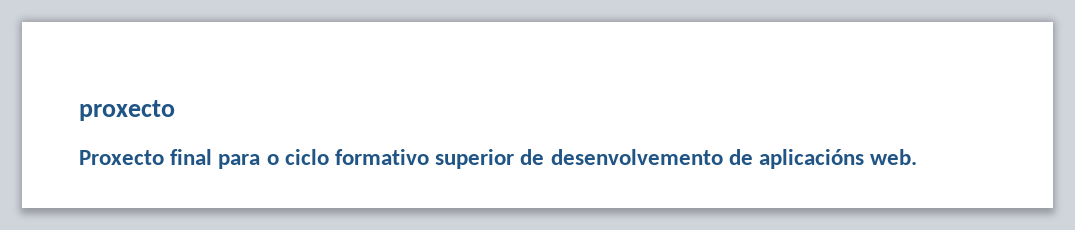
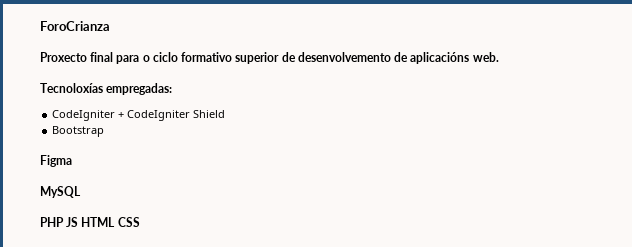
- proxecto
+ ForoCrianza
+ Tecnoloxías empregadas:
+ CodeIgniter + CodeIgniter Shield
+ Bootstrap
+ Figma
+ MySQL
+ PHP JS HTML CSS

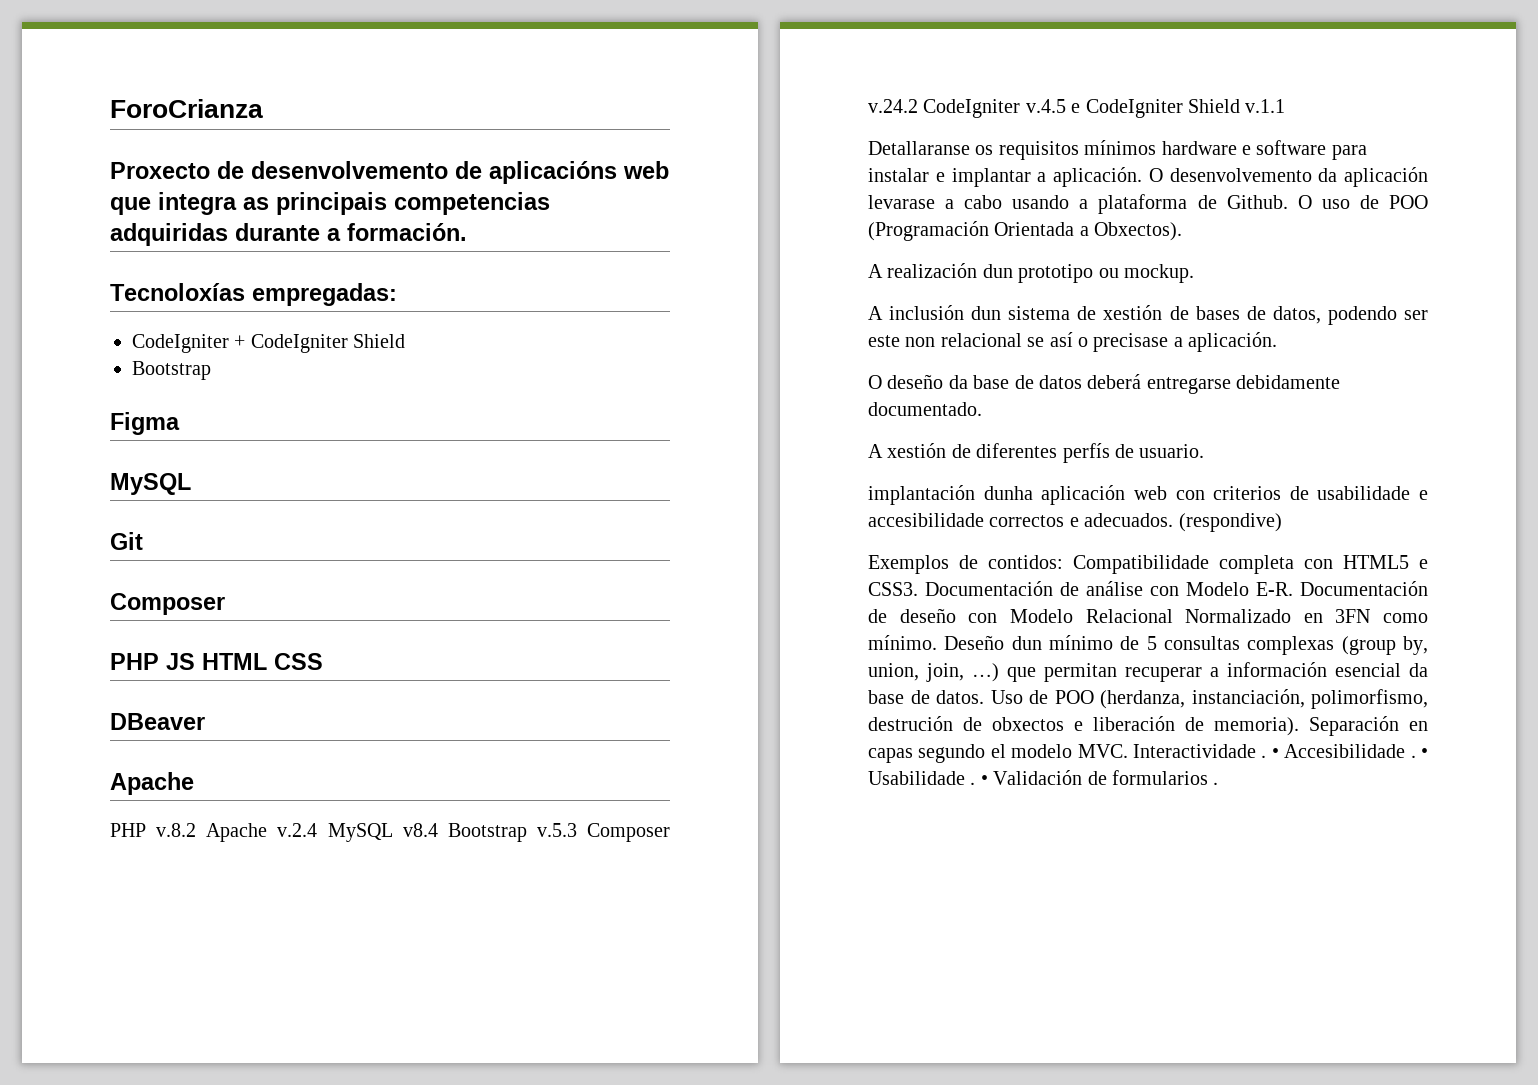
- Proxecto final para o ciclo formativo superior de desenvolvemento de aplicacións web.
+ Proxecto de desenvolvemento de aplicacións web que integra as principais competencias adquiridas durante a formación.
+ Git
+ Composer
+ DBeaver
+ Apache
+ PHP v.8.2 Apache v.2.4 MySQL v8.4 Bootstrap v.5.3 Composer v.24.2 CodeIgniter v.4.5 e CodeIgniter Shield v.1.1
+ Detallaranse os requisitos mínimos hardware e software para instalar e implantar a aplicación. O desenvolvemento da aplicación levarase a cabo usando a plataforma de Github. O uso de POO (Programación Orientada a Obxectos).
+ A realización dun prototipo ou mockup.
+ A inclusión dun sistema de xestión de bases de datos, podendo ser este non relacional se así o precisase a aplicación.
+ O deseño da base de datos deberá entregarse debidamente documentado.
+ A xestión de diferentes perfís de usuario.
+ implantación dunha aplicación web con criterios de usabilidade e accesibilidade correctos e adecuados. (respondive)
+ Exemplos de contidos: Compatibilidade completa con HTML5 e CSS3. Documentación de análise con Modelo E-R. Documentación de deseño con Modelo Relacional Normalizado en 3FN como mínimo. Deseño dun mínimo de 5 consultas complexas (group by, union, join, …) que permitan recuperar a información esencial da base de datos. Uso de POO (herdanza, instanciación, polimorfismo, destrución de obxectos e liberación de memoria). Separación en capas segundo el modelo MVC. Interactividade . • Accesibilidade . • Usabilidade . • Validación de formularios .

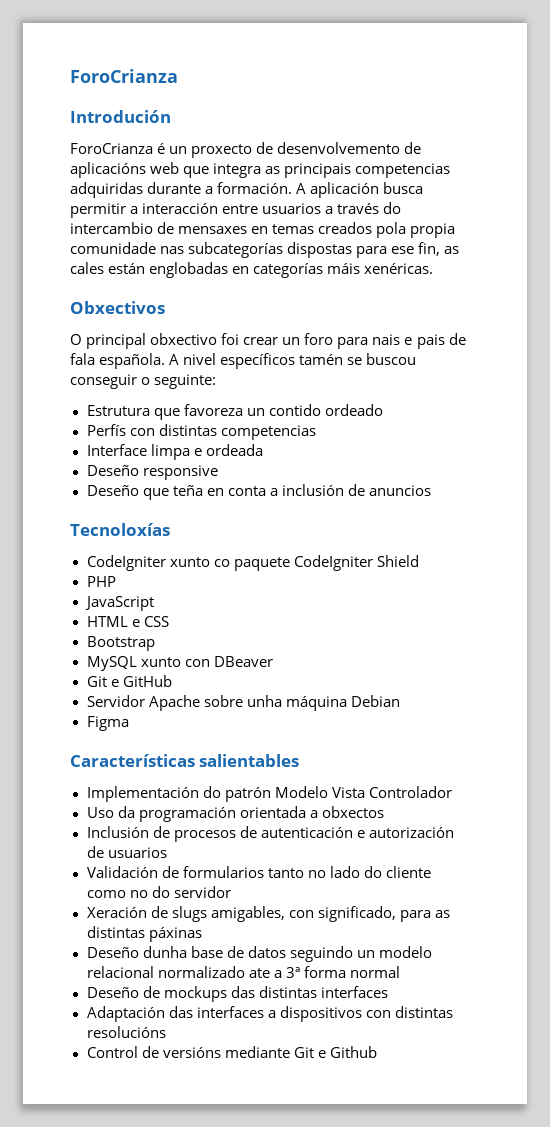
- Proxecto de desenvolvemento de aplicacións web que integra as principais competencias adquiridas durante a formación.
+ Introdución
+ ForoCrianza é un proxecto de desenvolvemento de aplicacións web que integra as principais competencias adquiridas durante a formación. A aplicación busca permitir a interacción entre usuarios a través do intercambio de mensaxes en temas creados pola propia comunidade nas subcategorías dispostas para ese fin, as cales están englobadas en categorías máis xenéricas.
+ Obxectivos
+ O principal obxectivo foi crear un foro para nais e pais de fala española. A nivel específicos tamén se buscou conseguir o seguinte:
+ Estrutura que favoreza un contido ordeado
+ Perfís con distintas competencias
+ Interface limpa e ordeada
+ Deseño responsive
+ Deseño que teña en conta a inclusión de anuncios
- Tecnoloxías empregadas:
- CodeIgniter + CodeIgniter Shield
+ Tecnoloxías
+ CodeIgniter xunto co paquete CodeIgniter Shield
+ PHP
+ JavaScript
+ HTML e CSS
  Bootstrap
+ MySQL xunto con DBeaver
+ Git e GitHub
+ Servidor Apache sobre unha máquina Debian
  Figma
- MySQL
- Git
- Composer
- PHP JS HTML CSS
- DBeaver
- Apache
- PHP v.8.2 Apache v.2.4 MySQL v8.4 Bootstrap v.5.3 Composer v.24.2 CodeIgniter v.4.5 e CodeIgniter Shield v.1.1
- Detallaranse os requisitos mínimos hardware e software para instalar e implantar a aplicación. O desenvolvemento da aplicación levarase a cabo usando a plataforma de Github. O uso de POO (Programación Orientada a Obxectos).
- A realización dun prototipo ou mockup.
- A inclusión dun sistema de xestión de bases de datos, podendo ser este non relacional se así o precisase a aplicación.
- O deseño da base de datos deberá entregarse debidamente documentado.
- A xestión de diferentes perfís de usuario.
- implantación dunha aplicación web con criterios de usabilidade e accesibilidade correctos e adecuados. (respondive)
- Exemplos de contidos: Compatibilidade completa con HTML5 e CSS3. Documentación de análise con Modelo E-R. Documentación de deseño con Modelo Relacional Normalizado en 3FN como mínimo. Deseño dun mínimo de 5 consultas complexas (group by, union, join, …) que permitan recuperar a información esencial da base de datos. Uso de POO (herdanza, instanciación, polimorfismo, destrución de obxectos e liberación de memoria). Separación en capas segundo el modelo MVC. Interactividade . • Accesibilidade . • Usabilidade . • Validación de formularios .
+ Características salientables
+ Implementación do patrón Modelo Vista Controlador
+ Uso da programación orientada a obxectos
+ Inclusión de procesos de autenticación e autorización de usuarios
+ Validación de formularios tanto no lado do cliente como no do servidor
+ Xeración de slugs amigables, con significado, para as distintas páxinas
+ Deseño dunha base de datos seguindo un modelo relacional normalizado ate a 3ª forma normal
+ Deseño de mockups das distintas interfaces
+ Adaptación das interfaces a dispositivos con distintas resolucións
+ Control de versións mediante Git e Github

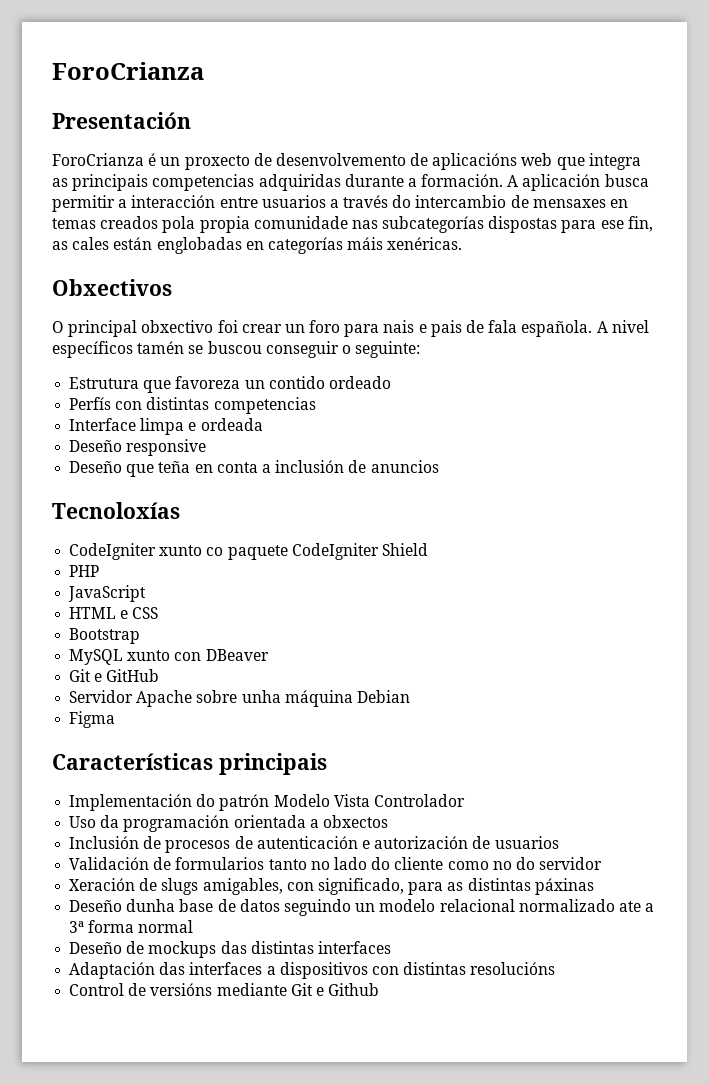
- Introdución
+ Presentación
- Características salientables
+ Características principais

